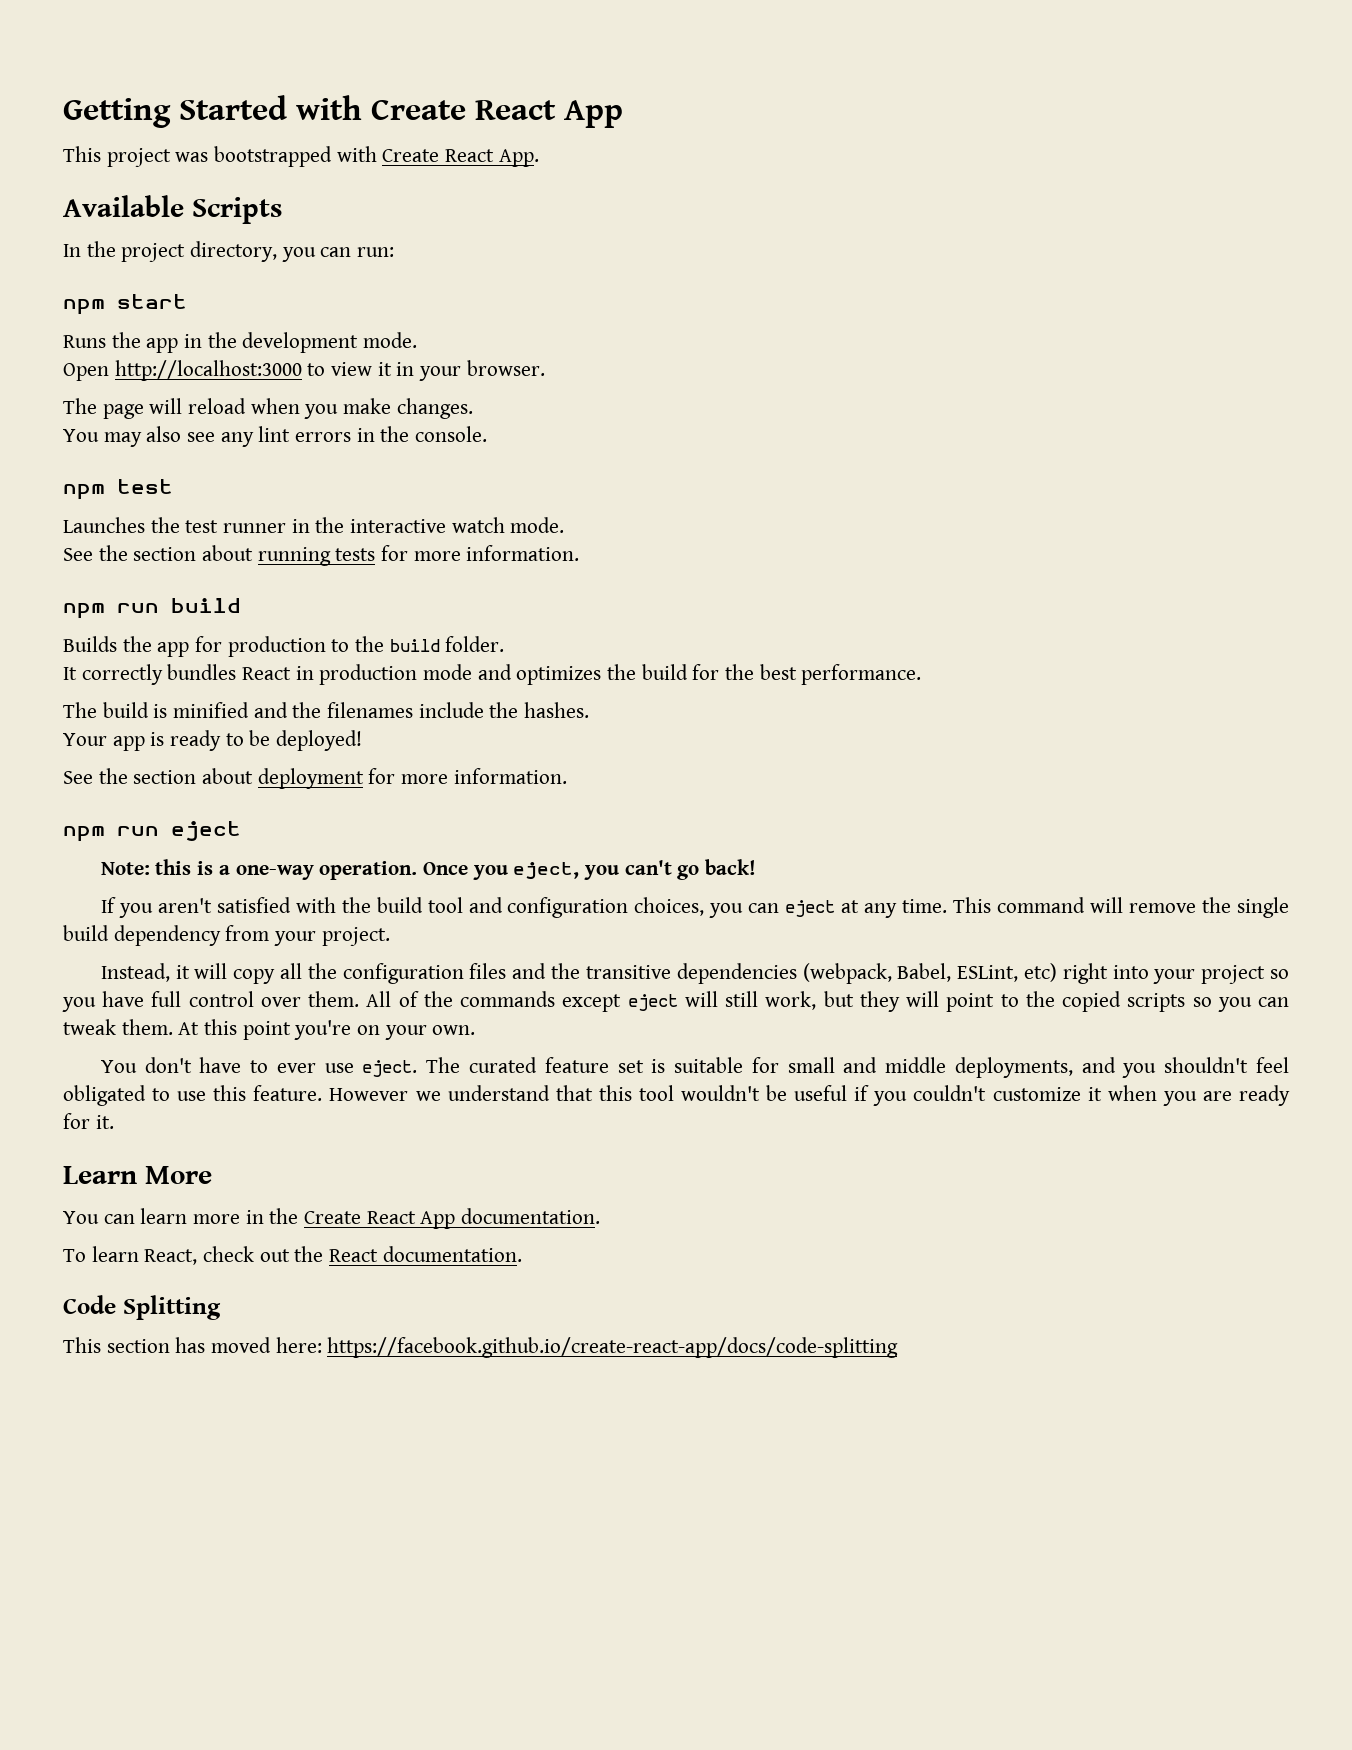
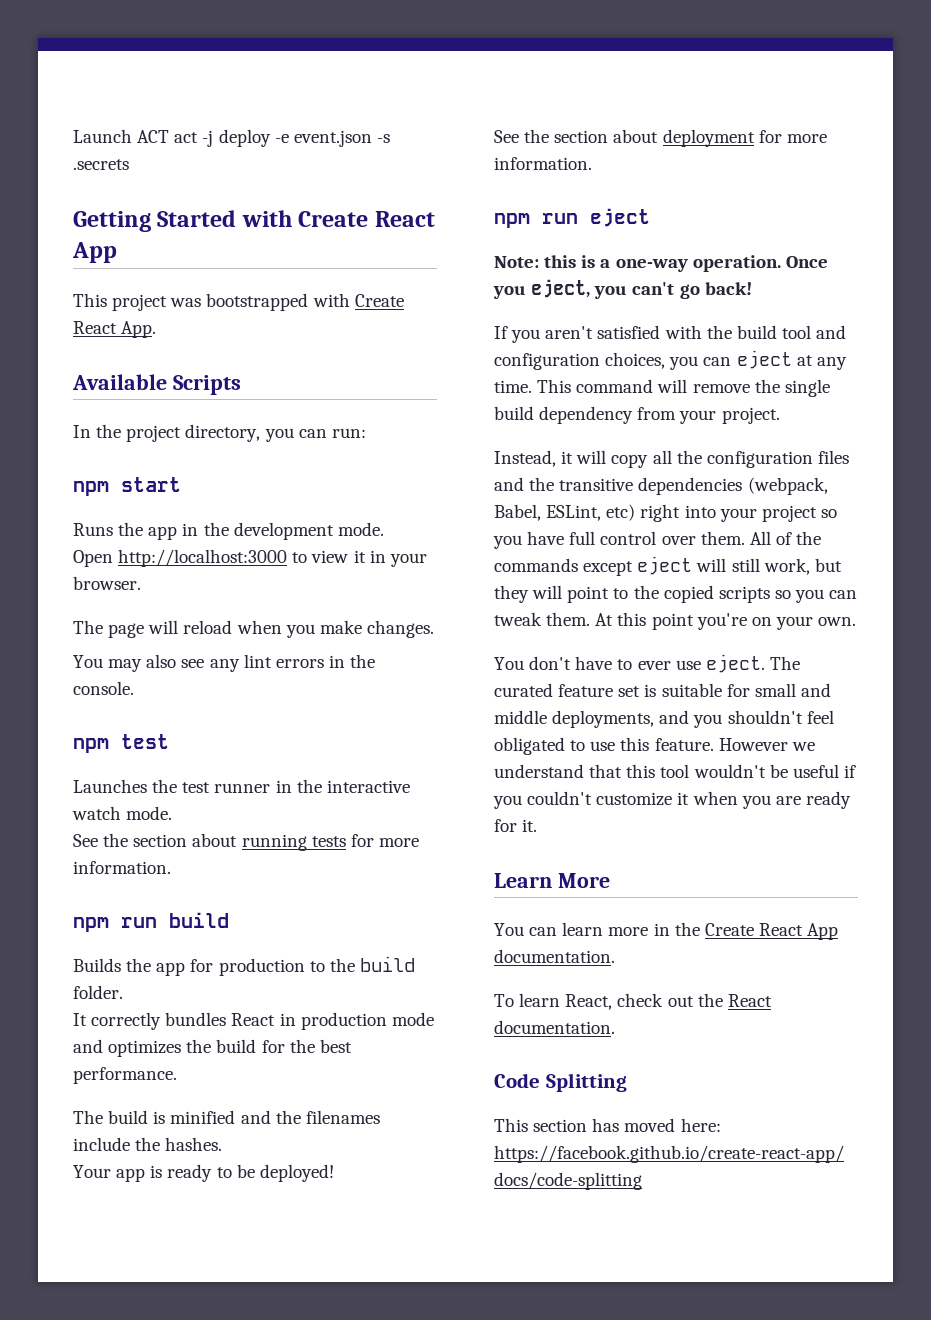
+ Launch ACT act -j deploy -e event.json -s .secrets

